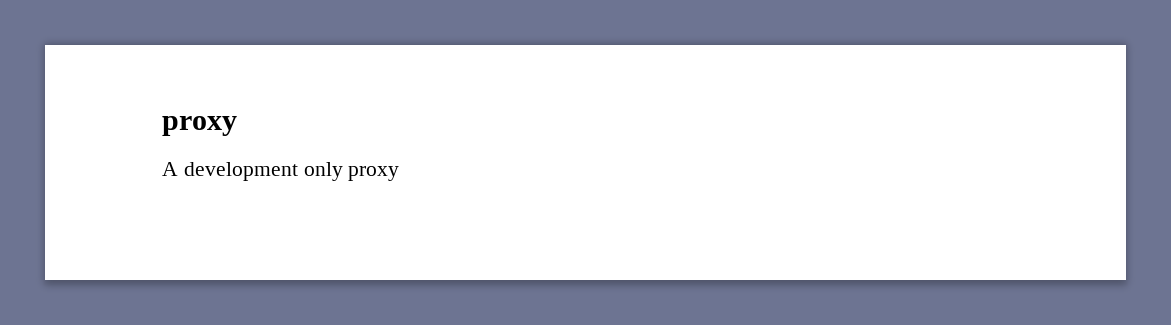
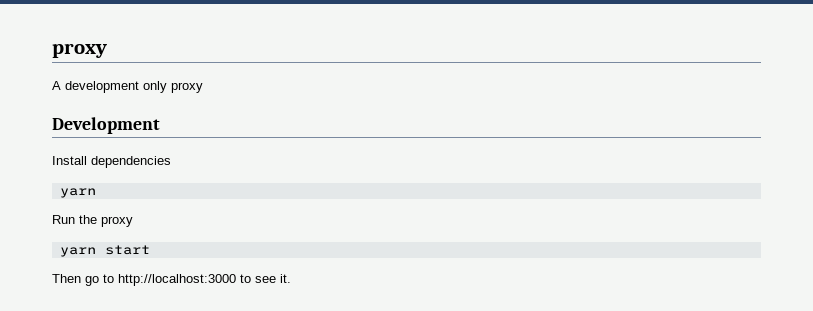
+ Development
+ Install dependencies
+ yarn
+ Run the proxy
+ yarn start
+ Then go to http://localhost:3000 to see it.

